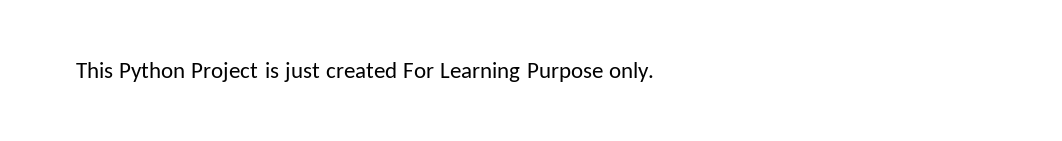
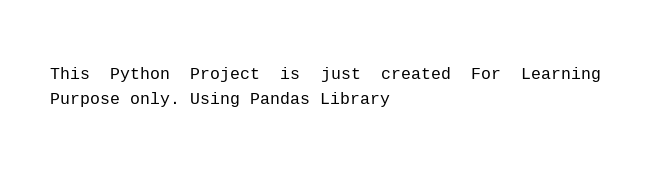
+ Using Pandas Library

